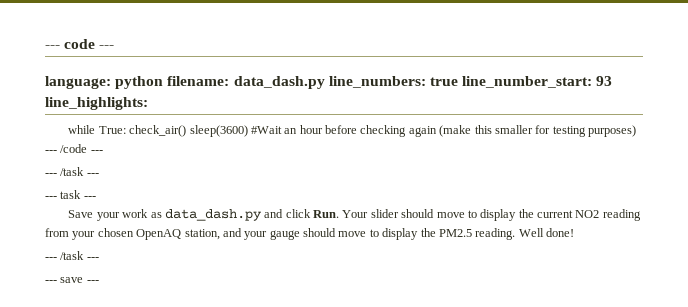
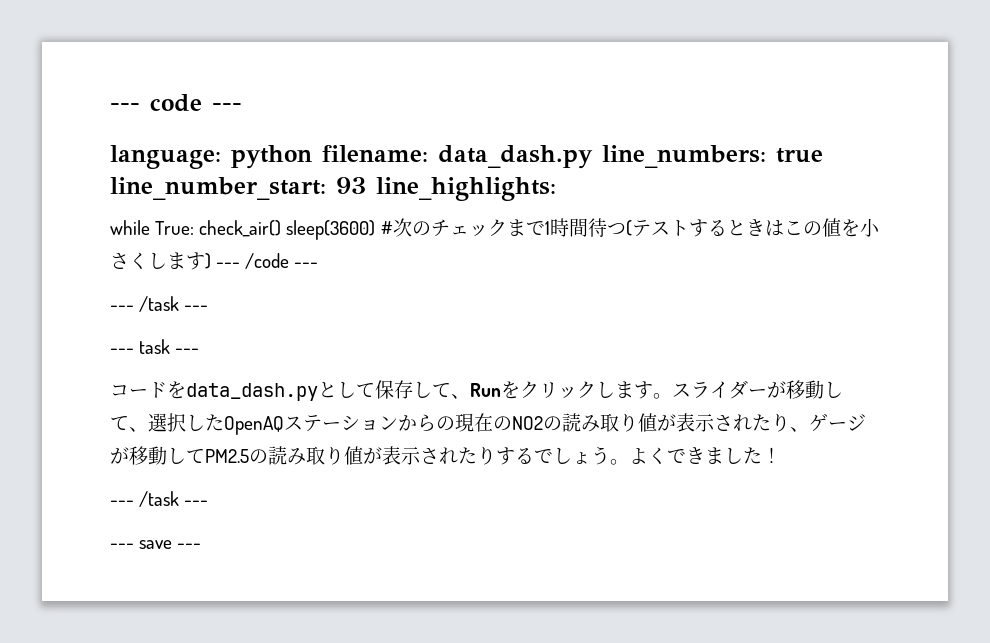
- while True: check_air() sleep(3600) #Wait an hour before checking again (make this smaller for testing purposes) --- /code ---
+ while True: check_air() sleep(3600) #次のチェックまで1時間待つ(テストするときはこの値を小さくします) --- /code ---
- Save your work as data_dash.py and click Run. Your slider should move to display the current NO2 reading from your chosen OpenAQ station, and your gauge should move to display the PM2.5 reading. Well done!
+ コードをdata_dash.pyとして保存して、Runをクリックします。スライダーが移動して、選択したOpenAQステーションからの現在のNO2の読み取り値が表示されたり、ゲージが移動してPM2.5の読み取り値が表示されたりするでしょう。よくできました！

